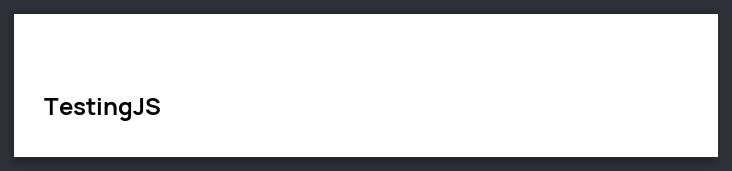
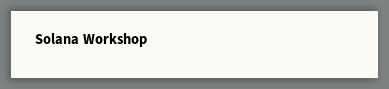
- TestingJS
+ Solana Workshop

